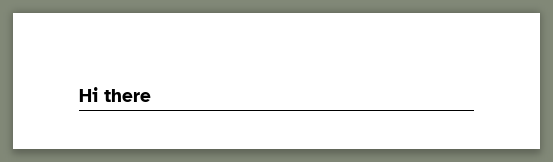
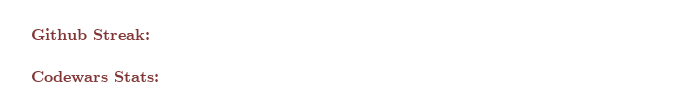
- Hi there
+ Github Streak:
+ Codewars Stats:

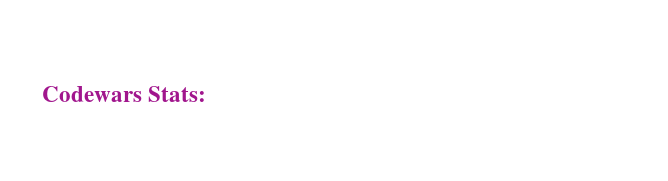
- Github Streak:

